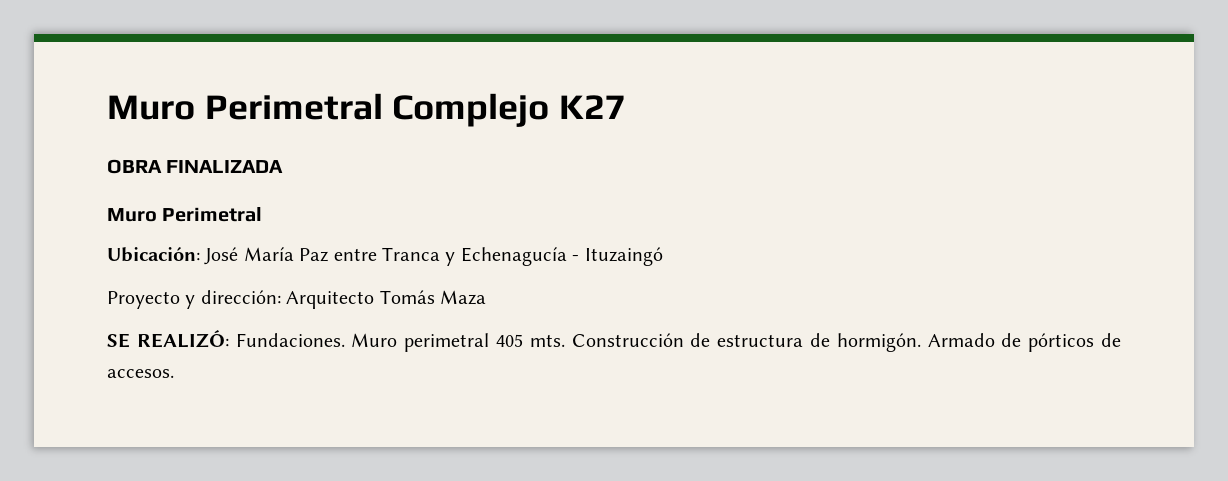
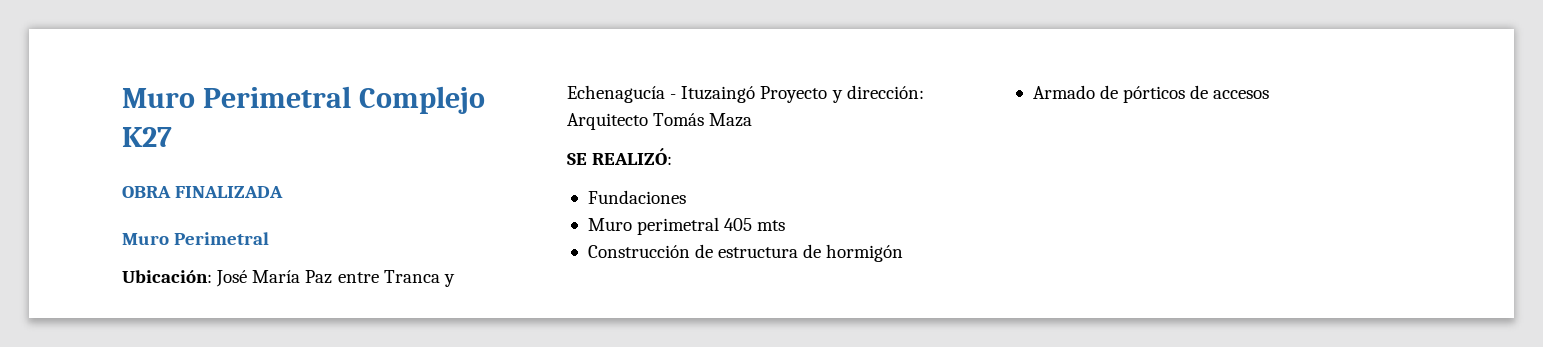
- Ubicación: José María Paz entre Tranca y Echenagucía - Ituzaingó
- Proyecto y dirección: Arquitecto Tomás Maza
+ Ubicación: José María Paz entre Tranca y Echenagucía - Ituzaingó Proyecto y dirección: Arquitecto Tomás Maza
- SE REALIZÓ: Fundaciones. Muro perimetral 405 mts. Construcción de estructura de hormigón. Armado de pórticos de accesos.
+ SE REALIZÓ:
+ Fundaciones
+ Muro perimetral 405 mts
+ Construcción de estructura de hormigón
+ Armado de pórticos de accesos

